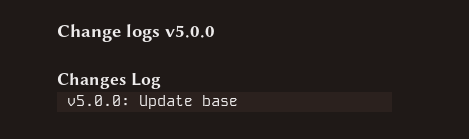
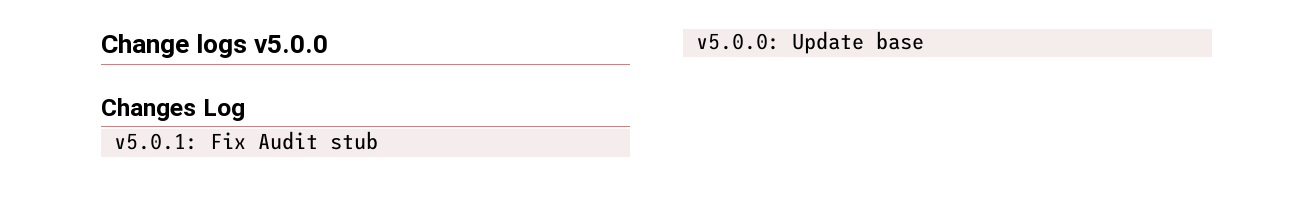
+ v5.0.1: Fix Audit stub

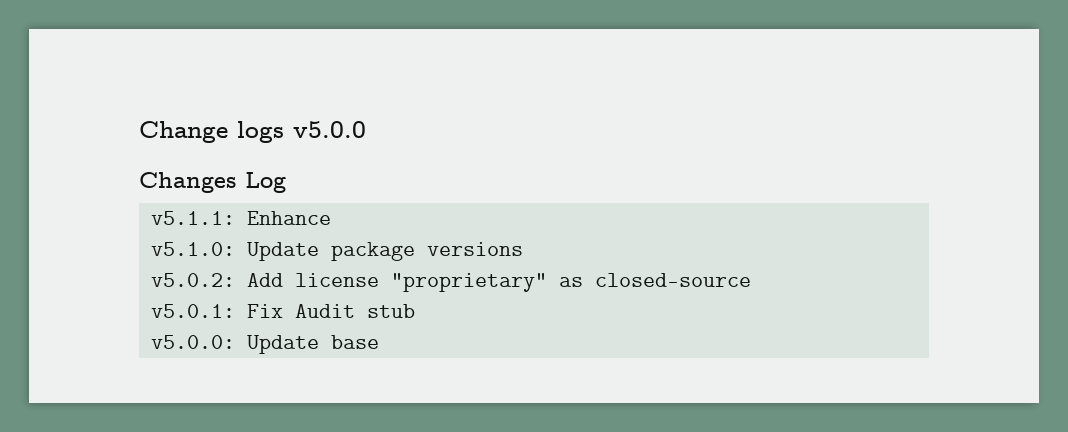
+ v5.1.1: Enhance
+ v5.1.0: Update package versions
+ v5.0.2: Add license "proprietary" as closed-source

